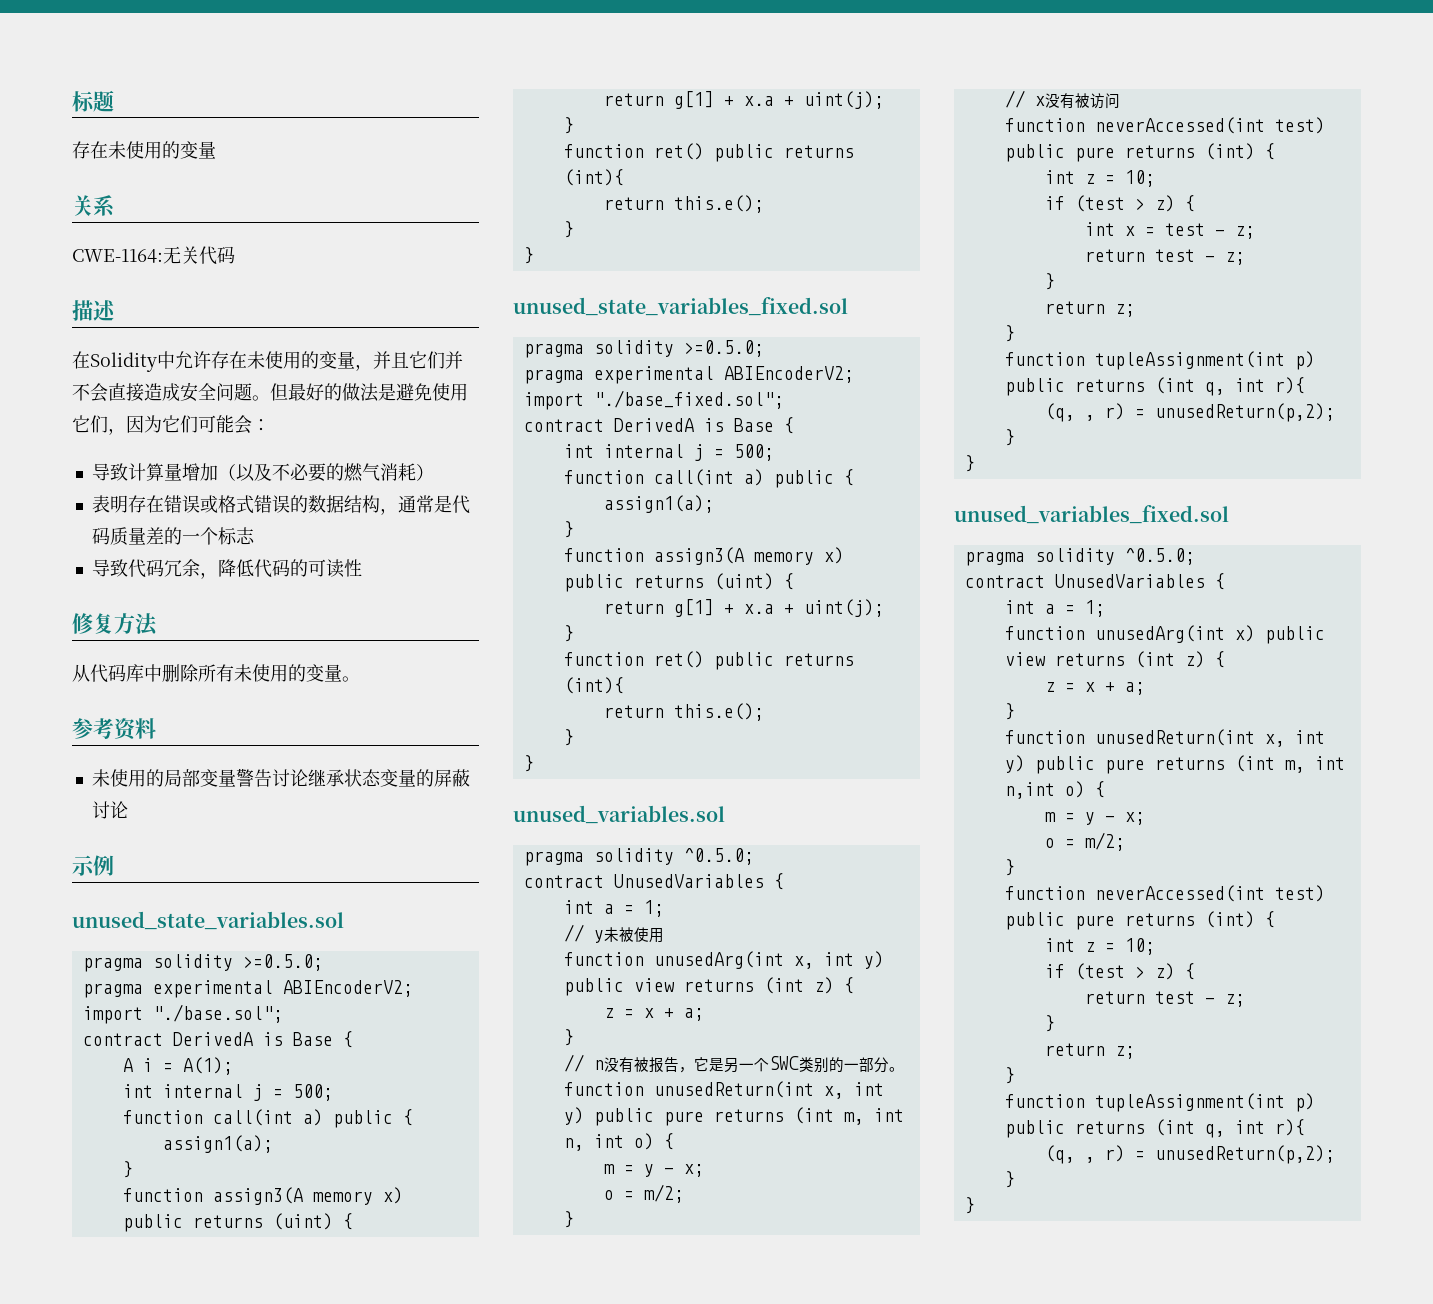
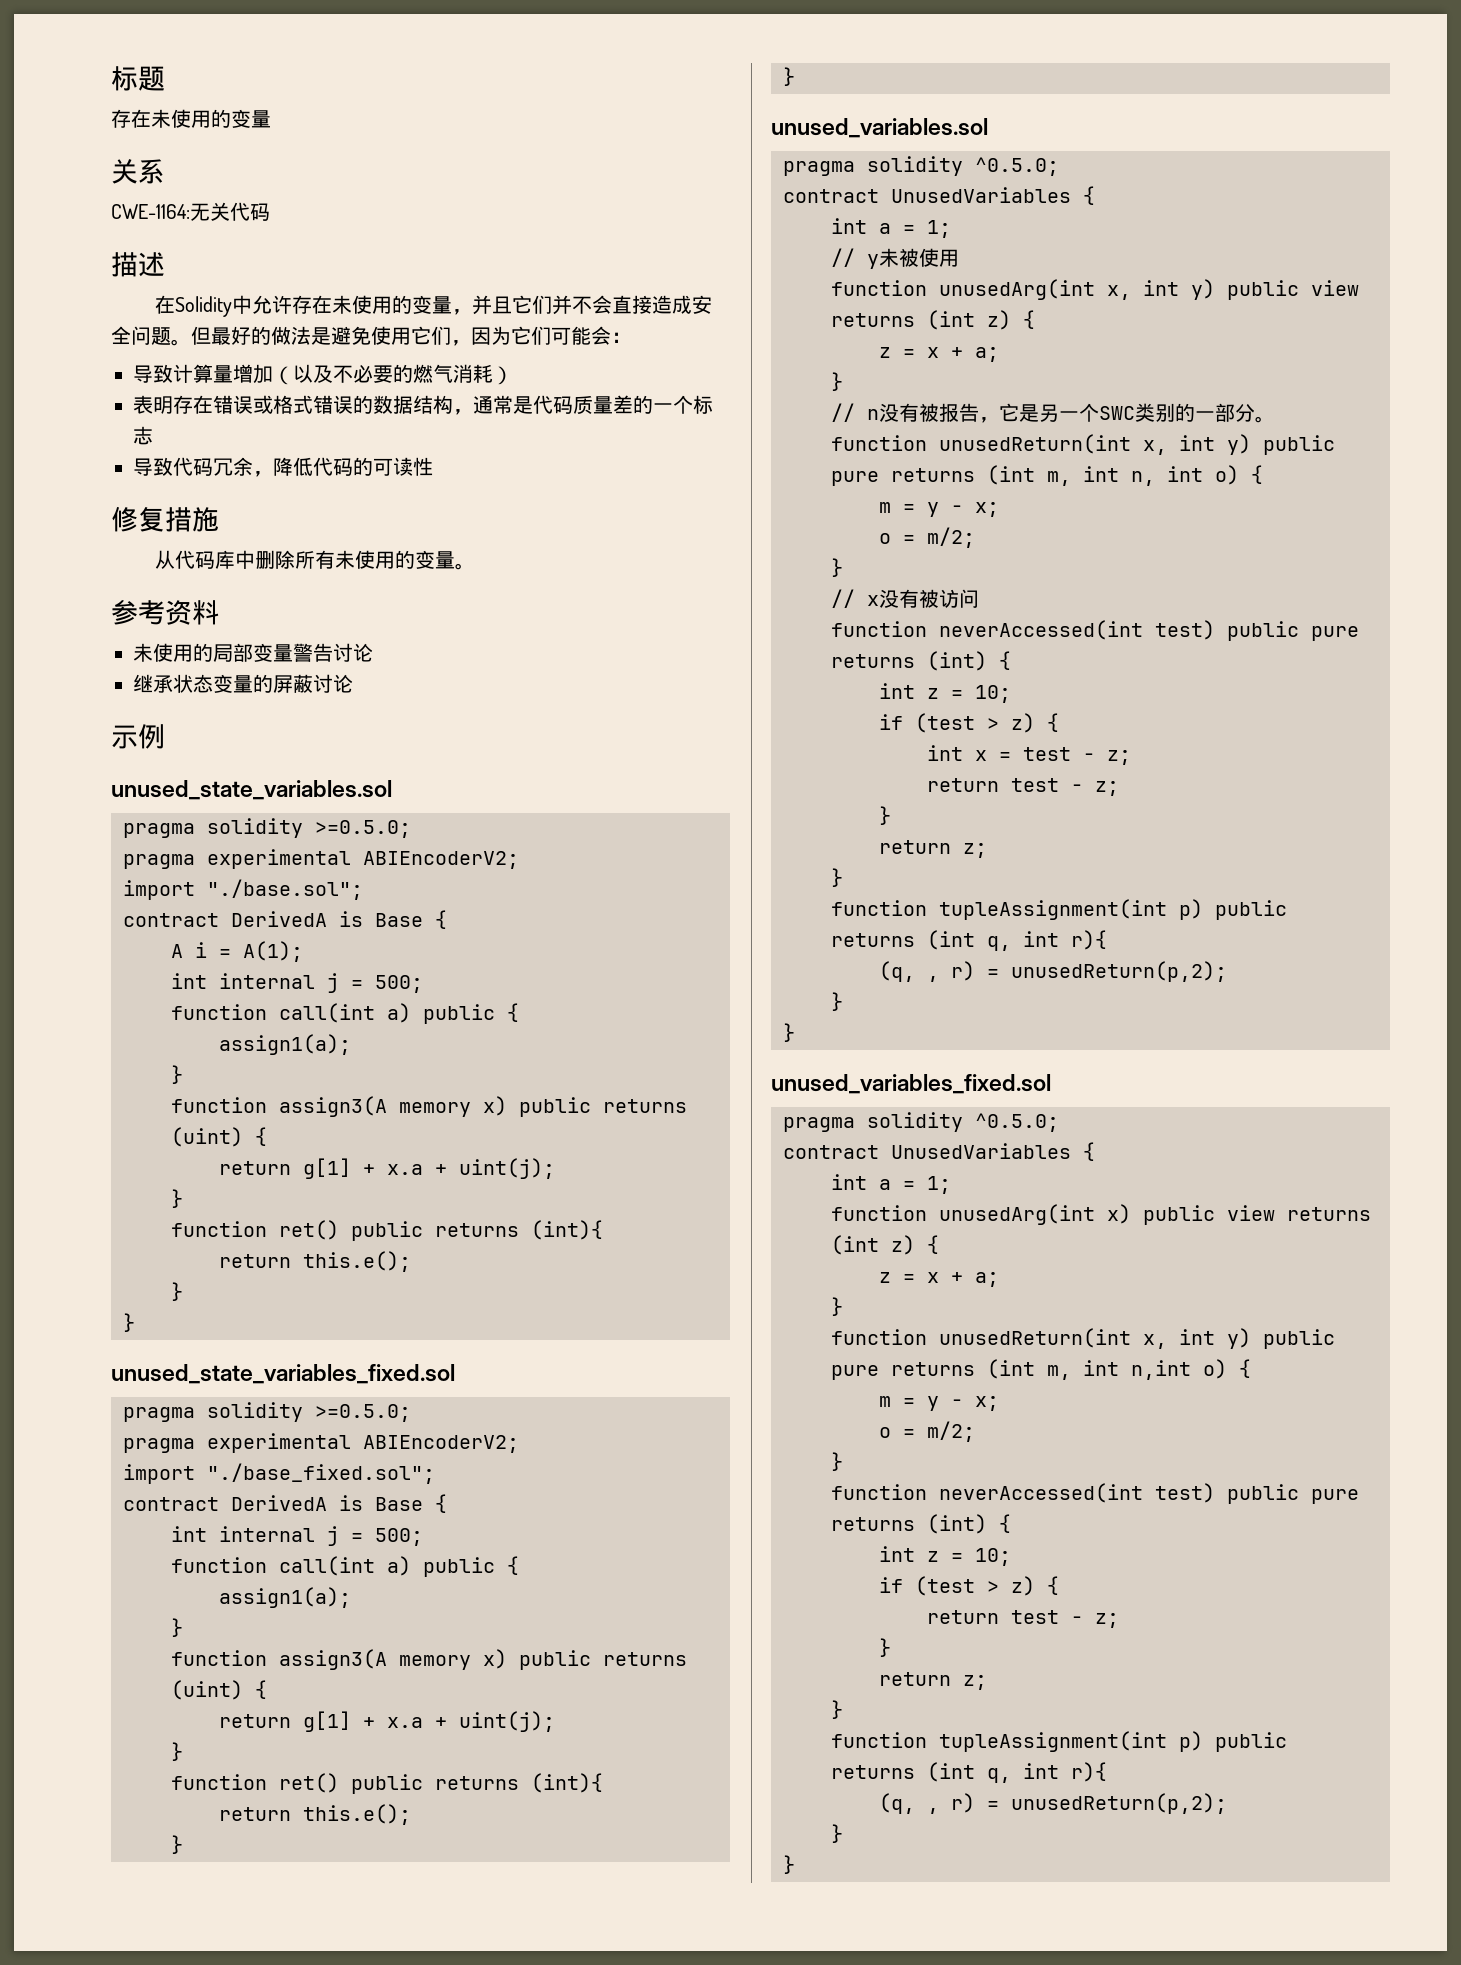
- 修复方法
+ 修复措施
- 未使用的局部变量警告讨论继承状态变量的屏蔽讨论
+ 未使用的局部变量警告讨论
+ 继承状态变量的屏蔽讨论

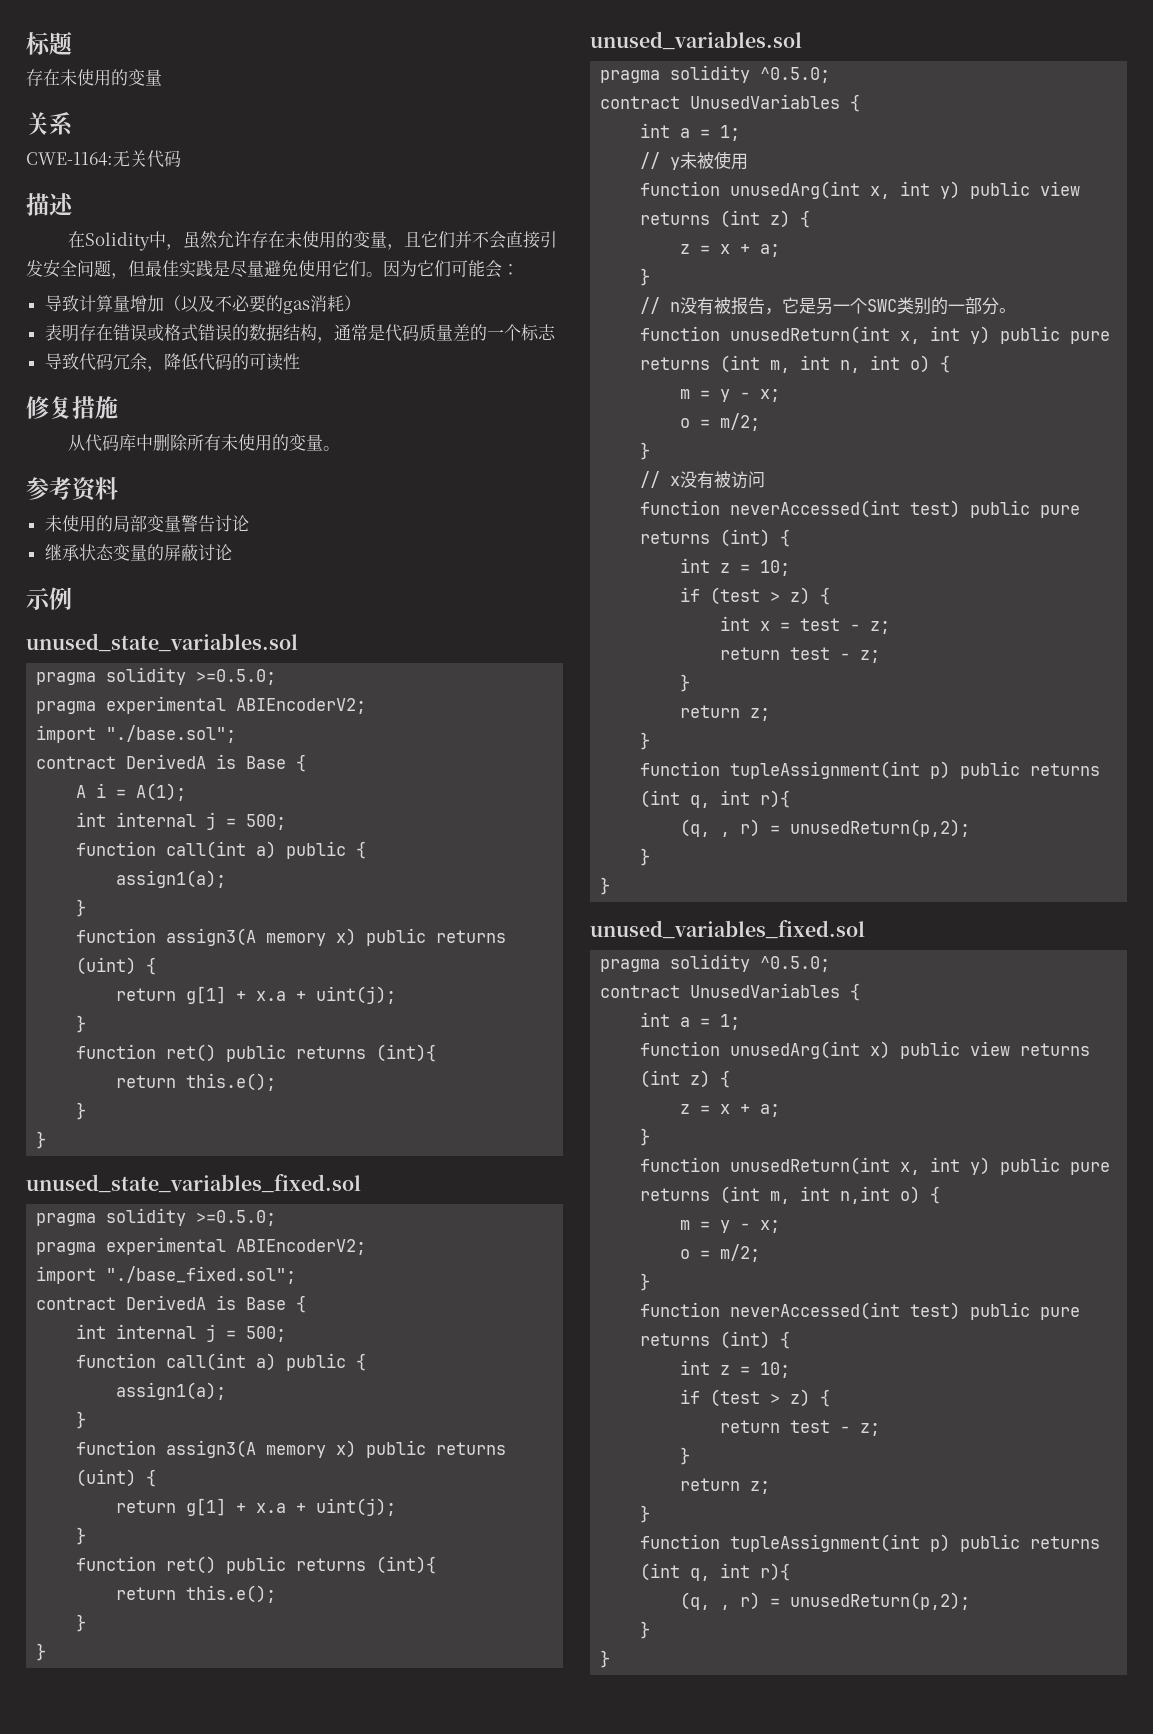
- 在Solidity中允许存在未使用的变量，并且它们并不会直接造成安全问题。但最好的做法是避免使用它们，因为它们可能会：
+ 在Solidity中，虽然允许存在未使用的变量，且它们并不会直接引发安全问题，但最佳实践是尽量避免使用它们。因为它们可能会：
- 导致计算量增加（以及不必要的燃气消耗）
+ 导致计算量增加（以及不必要的gas消耗）

